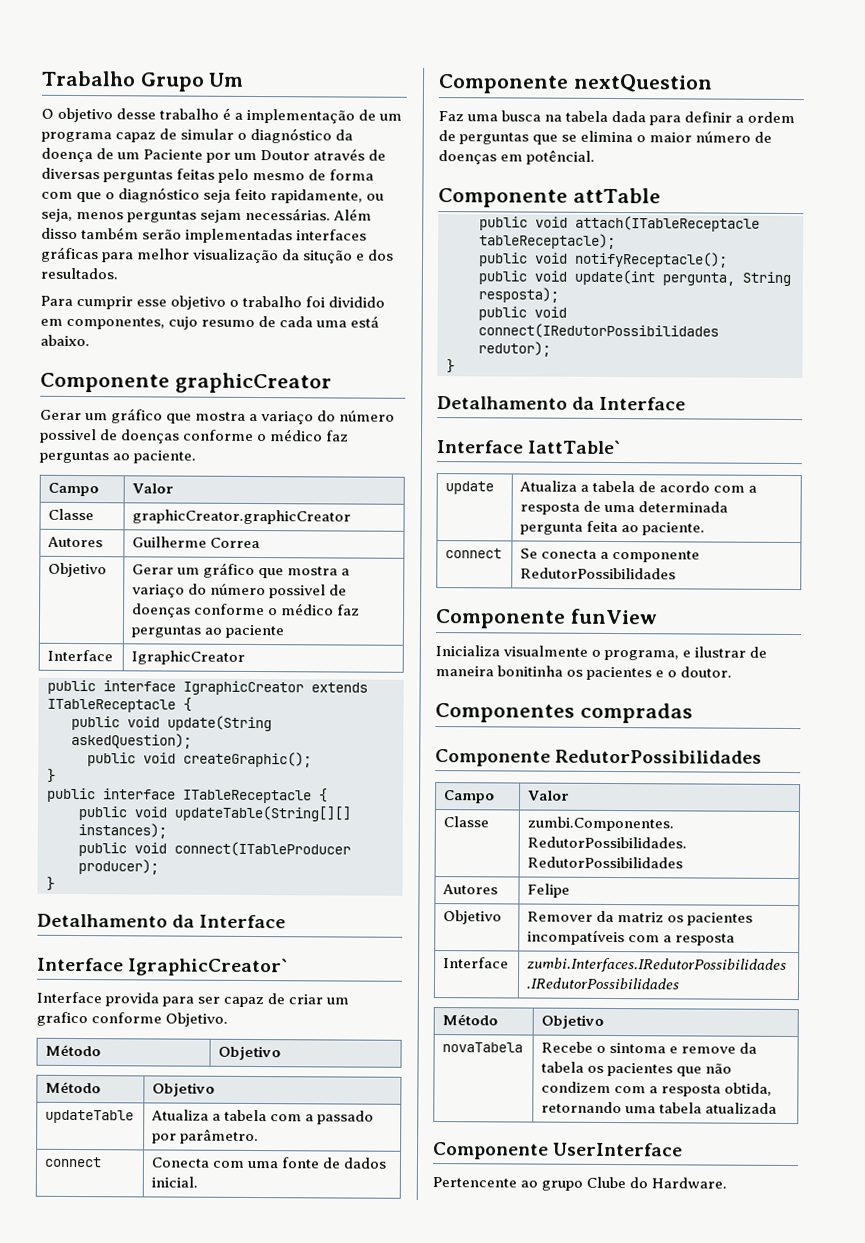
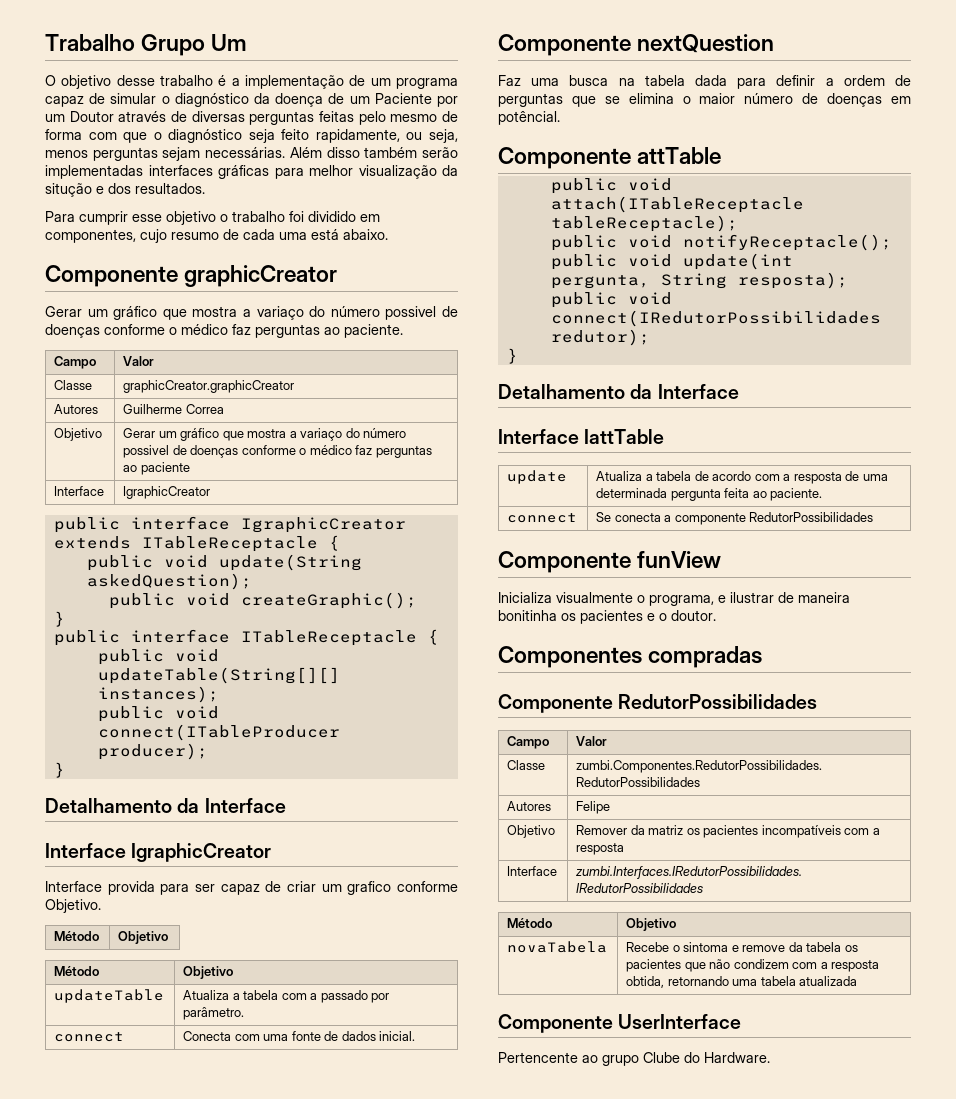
- Interface IgraphicCreator`
+ Interface IgraphicCreator
- Interface IattTable`
+ Interface IattTable

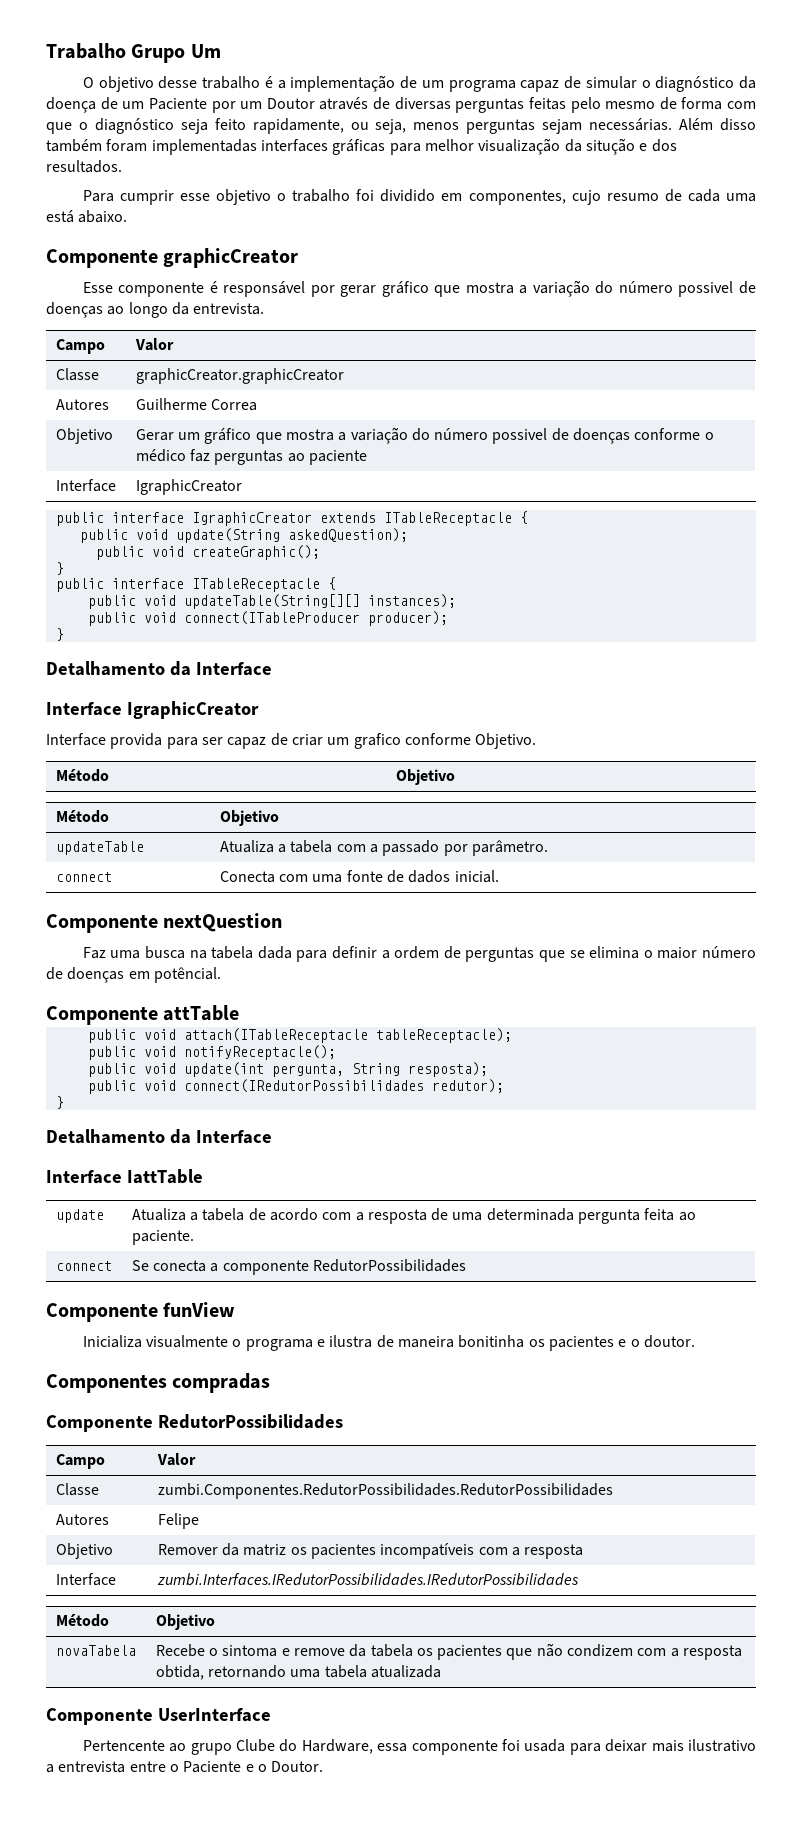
- Além disso também serão implementadas interfaces gráficas para melhor visualização da situção e dos resultados.
+ Além disso também foram implementadas interfaces gráficas para melhor visualização da situção e dos resultados.
- Gerar um gráfico que mostra a variaço do número possivel de doenças conforme o médico faz perguntas ao paciente.
+ Esse componente é responsável por gerar gráfico que mostra a variação do número possivel de doenças ao longo da entrevista.
- Objetivo | Gerar um gráfico que mostra a variaço do número possivel de doenças conforme o médico faz perguntas ao paciente
+ Objetivo | Gerar um gráfico que mostra a variação do número possivel de doenças conforme o médico faz perguntas ao paciente
- Inicializa visualmente o programa, e ilustrar de maneira bonitinha os pacientes e o doutor.
+ Inicializa visualmente o programa e ilustra de maneira bonitinha os pacientes e o doutor.
- Pertencente ao grupo Clube do Hardware.
+ Pertencente ao grupo Clube do Hardware, essa componente foi usada para deixar mais ilustrativo a entrevista entre o Paciente e o Doutor.

